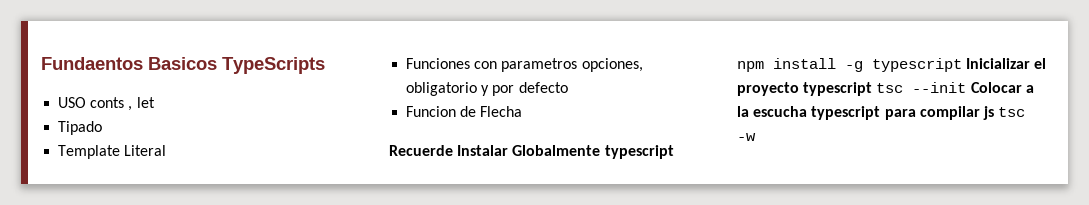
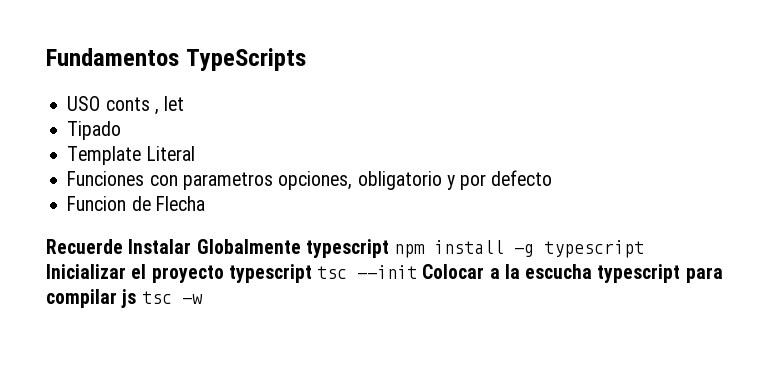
- Fundaentos Basicos TypeScripts
+ Fundamentos TypeScripts

